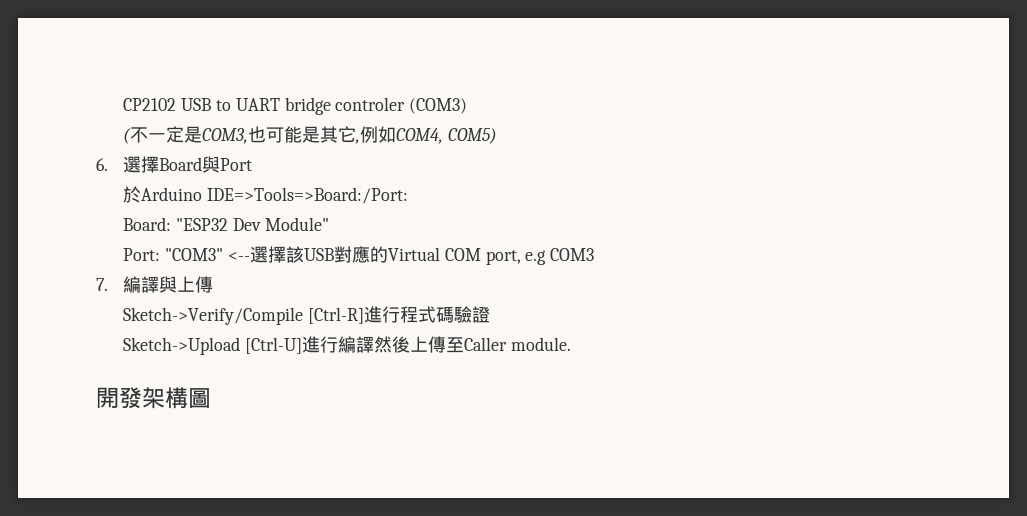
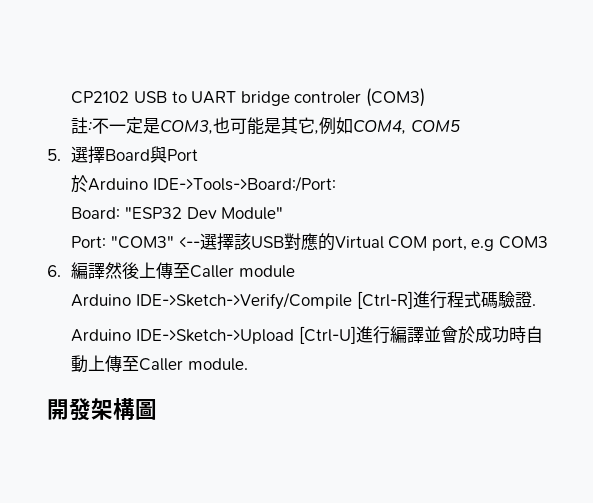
- (不一定是COM3,也可能是其它,例如COM4, COM5)
- 6.選擇Board與Port
+ 註:不一定是COM3,也可能是其它,例如COM4, COM5
+ 5.選擇Board與Port
- 於Arduino IDE=>Tools=>Board:/Port:
+ 於Arduino IDE->Tools->Board:/Port:
- 7.編譯與上傳
- Sketch->Verify/Compile [Ctrl-R]進行程式碼驗證
- Sketch->Upload [Ctrl-U]進行編譯然後上傳至Caller module.
+ 6.編譯然後上傳至Caller module
+ Arduino IDE->Sketch->Verify/Compile [Ctrl-R]進行程式碼驗證.
+ Arduino IDE->Sketch->Upload [Ctrl-U]進行編譯並會於成功時自動上傳至Caller module.

